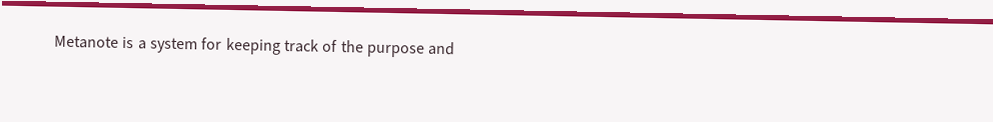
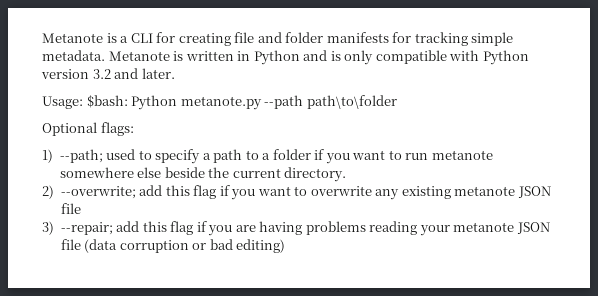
- Metanote is a system for keeping track of the purpose and
+ Metanote is a CLI for creating file and folder manifests for tracking simple metadata. Metanote is written in Python and is only compatible with Python version 3.2 and later.
+ Usage: $bash: Python metanote.py --path path\to\folder
+ Optional flags:
+ 1) --path; used to specify a path to a folder if you want to run metanote somewhere else beside the current directory.
+ 2) --overwrite; add this flag if you want to overwrite any existing metanote JSON file
+ 3) --repair; add this flag if you are having problems reading your metanote JSON file (data corruption or bad editing)

